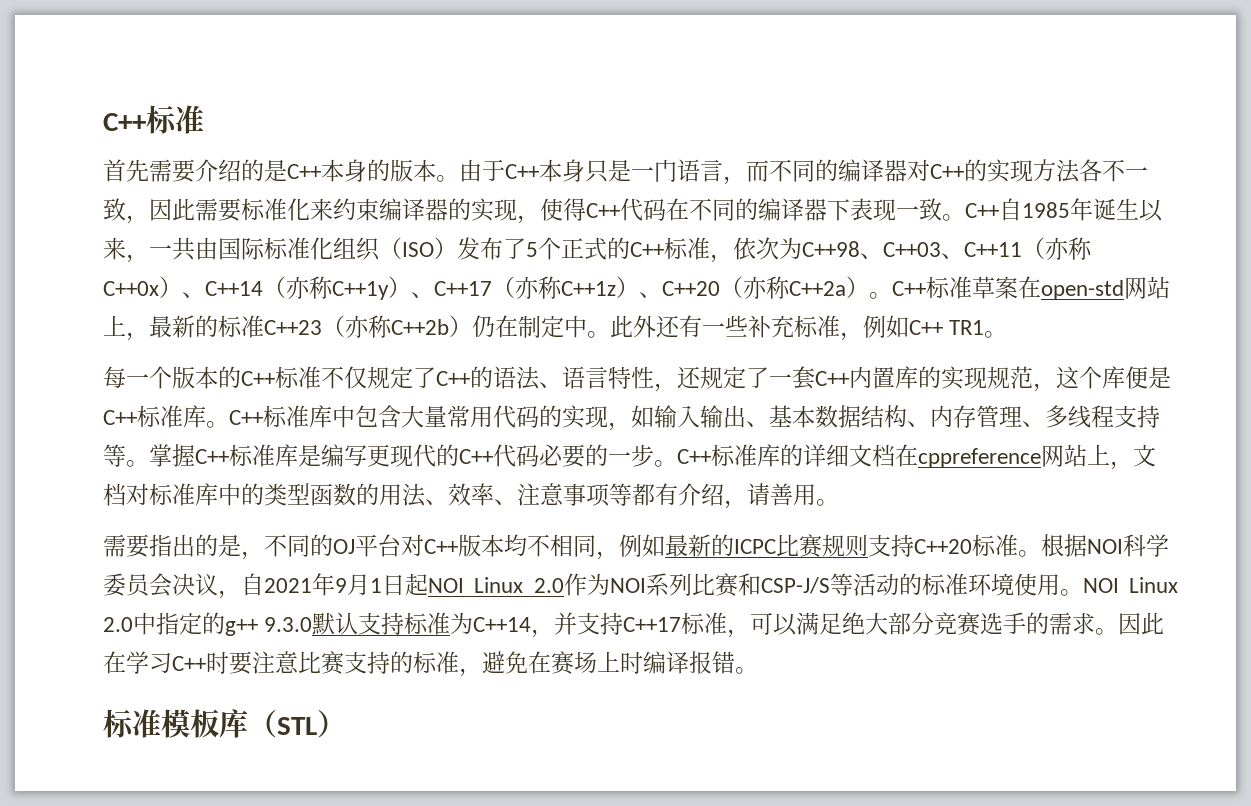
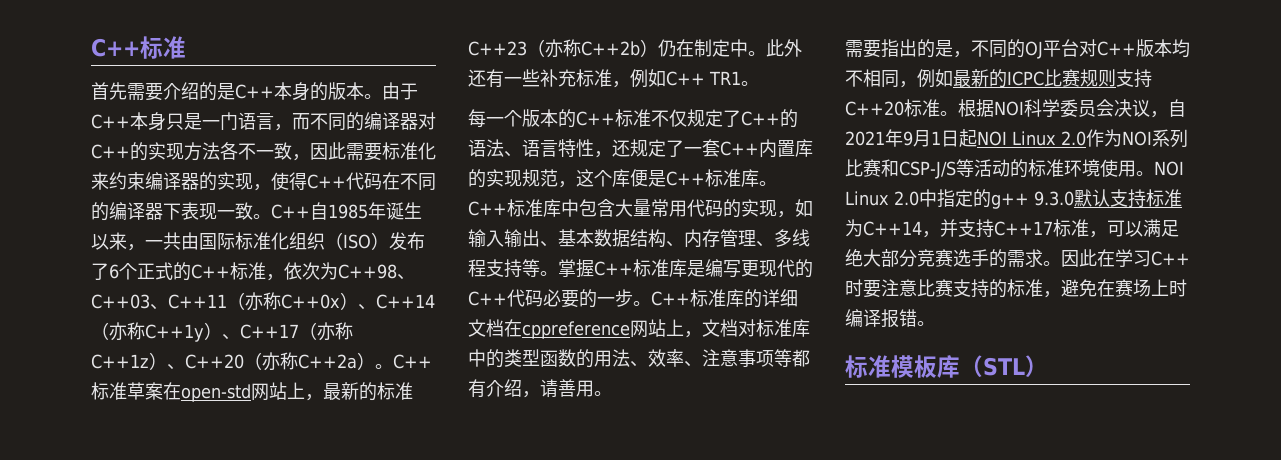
- C++自1985年诞生以来，一共由国际标准化组织（ISO）发布了5个正式的C++标准，依次为C++98、C++03、C++11（亦称C++0x）、C++14（亦称C++1y）、C++17（亦称C++1z）、C++20（亦称C++2a）。
+ C++自1985年诞生以来，一共由国际标准化组织（ISO）发布了6个正式的C++标准，依次为C++98、C++03、C++11（亦称C++0x）、C++14（亦称C++1y）、C++17（亦称C++1z）、C++20（亦称C++2a）。

